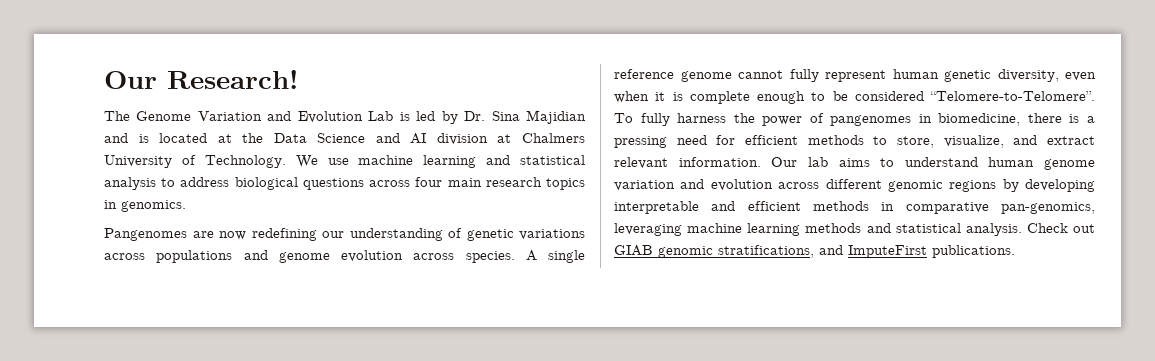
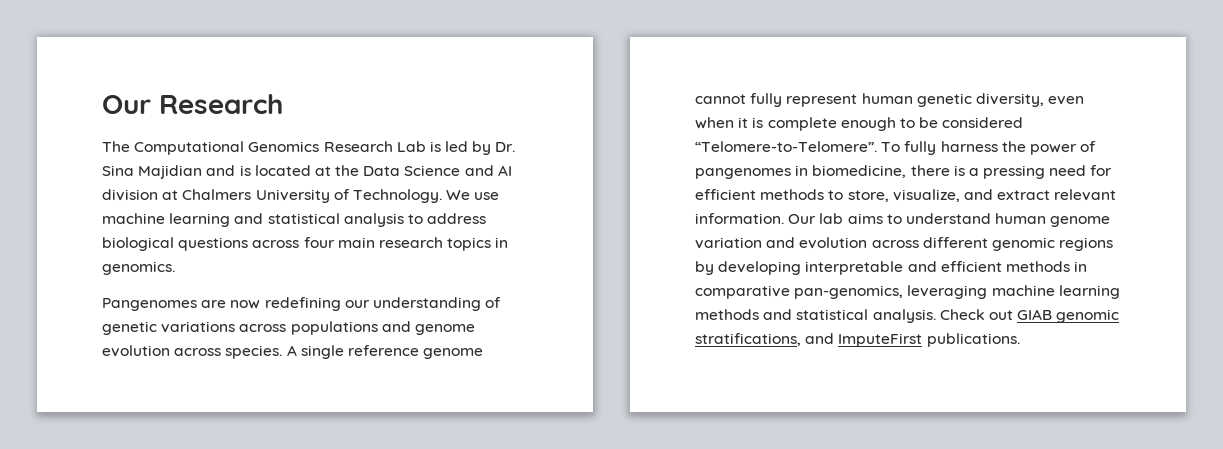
- Our Research!
+ Our Research
- The Genome Variation and Evolution Lab is led by Dr. Sina Majidian and is located at the Data Science and AI division at Chalmers University of Technology.
+ The Computational Genomics Research Lab is led by Dr. Sina Majidian and is located at the Data Science and AI division at Chalmers University of Technology.

